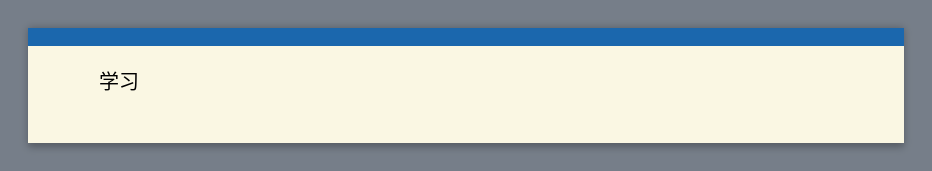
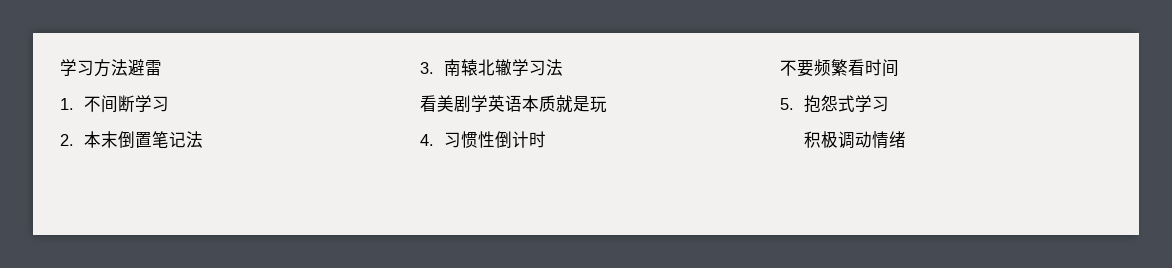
- 学习
+ 学习方法避雷
+ 1.不间断学习
+ 2.本末倒置笔记法
+ 3.南辕北辙学习法
+ 看美剧学英语本质就是玩
+ 4.习惯性倒计时
+ 不要频繁看时间
+ 5.抱怨式学习
+ 积极调动情绪

